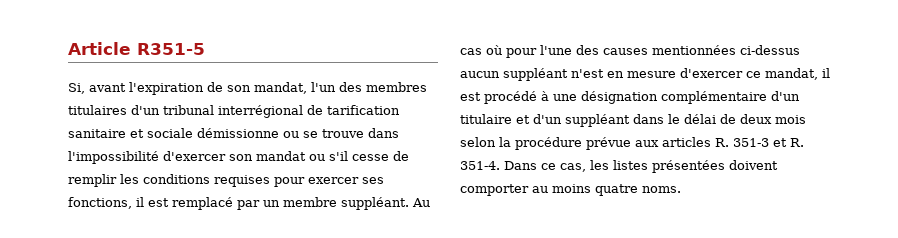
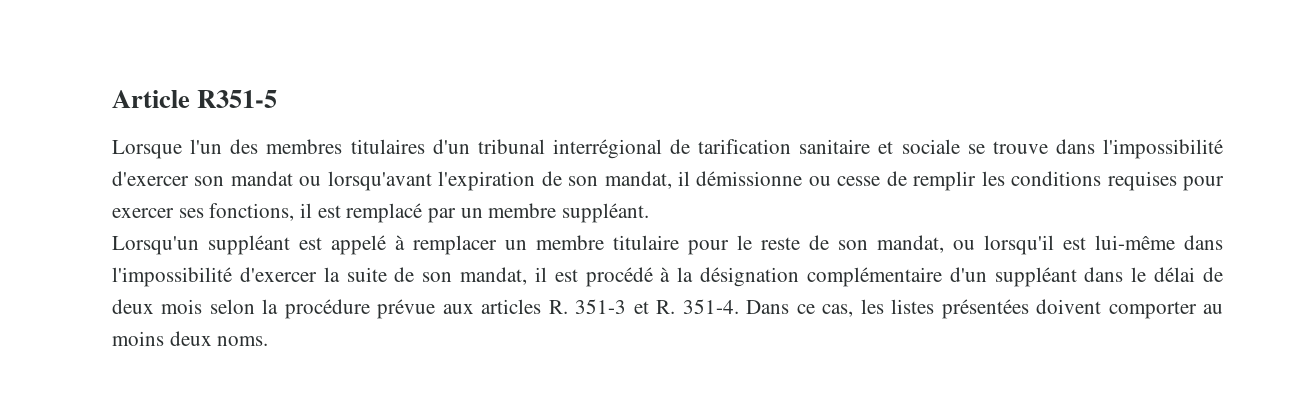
- Si, avant l'expiration de son mandat, l'un des membres titulaires d'un tribunal interrégional de tarification sanitaire et sociale démissionne ou se trouve dans l'impossibilité d'exercer son mandat ou s'il cesse de remplir les conditions requises pour exercer ses fonctions, il est remplacé par un membre suppléant. Au cas où pour l'une des causes mentionnées ci-dessus aucun suppléant n'est en mesure d'exercer ce mandat, il est procédé à une désignation complémentaire d'un titulaire et d'un suppléant dans le délai de deux mois selon la procédure prévue aux articles R. 351-3 et R. 351-4.
+ Lorsque l'un des membres titulaires d'un tribunal interrégional de tarification sanitaire et sociale se trouve dans l'impossibilité d'exercer son mandat ou lorsqu'avant l'expiration de son mandat, il démissionne ou cesse de remplir les conditions requises pour exercer ses fonctions, il est remplacé par un membre suppléant.
+ Lorsqu'un suppléant est appelé à remplacer un membre titulaire pour le reste de son mandat, ou lorsqu'il est lui-même dans l'impossibilité d'exercer la suite de son mandat, il est procédé à la désignation complémentaire d'un suppléant dans le délai de deux mois selon la procédure prévue aux articles R. 351-3 et R. 351-4.
- Dans ce cas, les listes présentées doivent comporter au moins quatre noms.
+ Dans ce cas, les listes présentées doivent comporter au moins deux noms.

